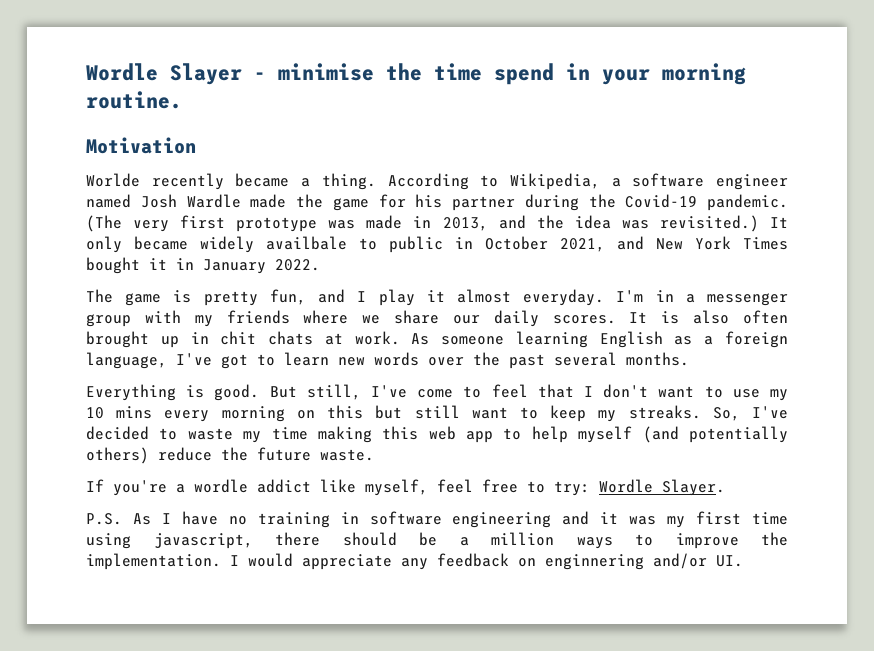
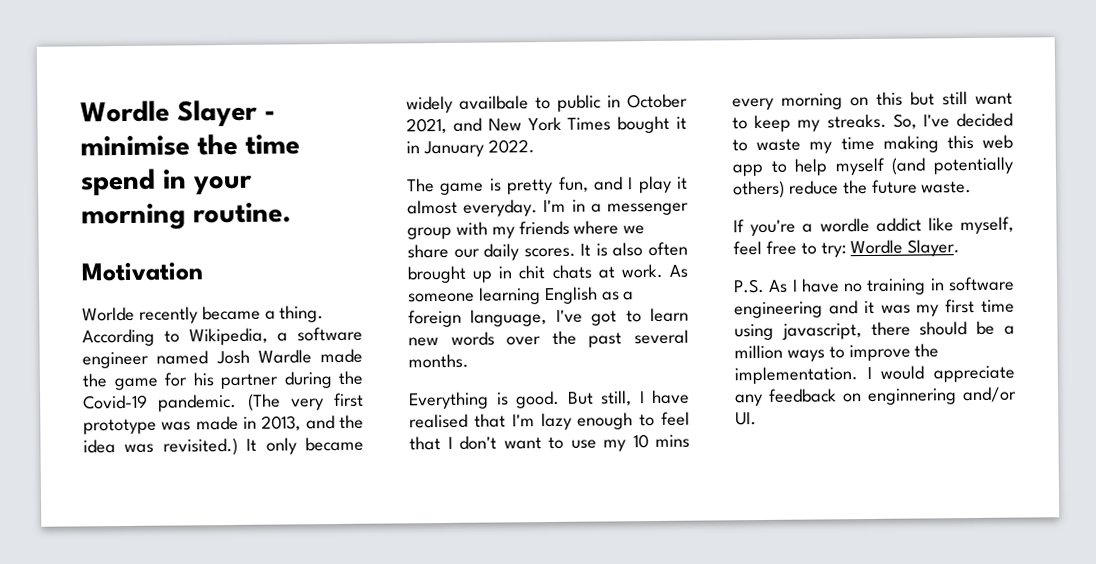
- But still, I've come to feel that I don't want to use my 10 mins every morning on this but still want to keep my streaks.
+ But still, I have realised that I'm lazy enough to feel that I don't want to use my 10 mins every morning on this but still want to keep my streaks.

